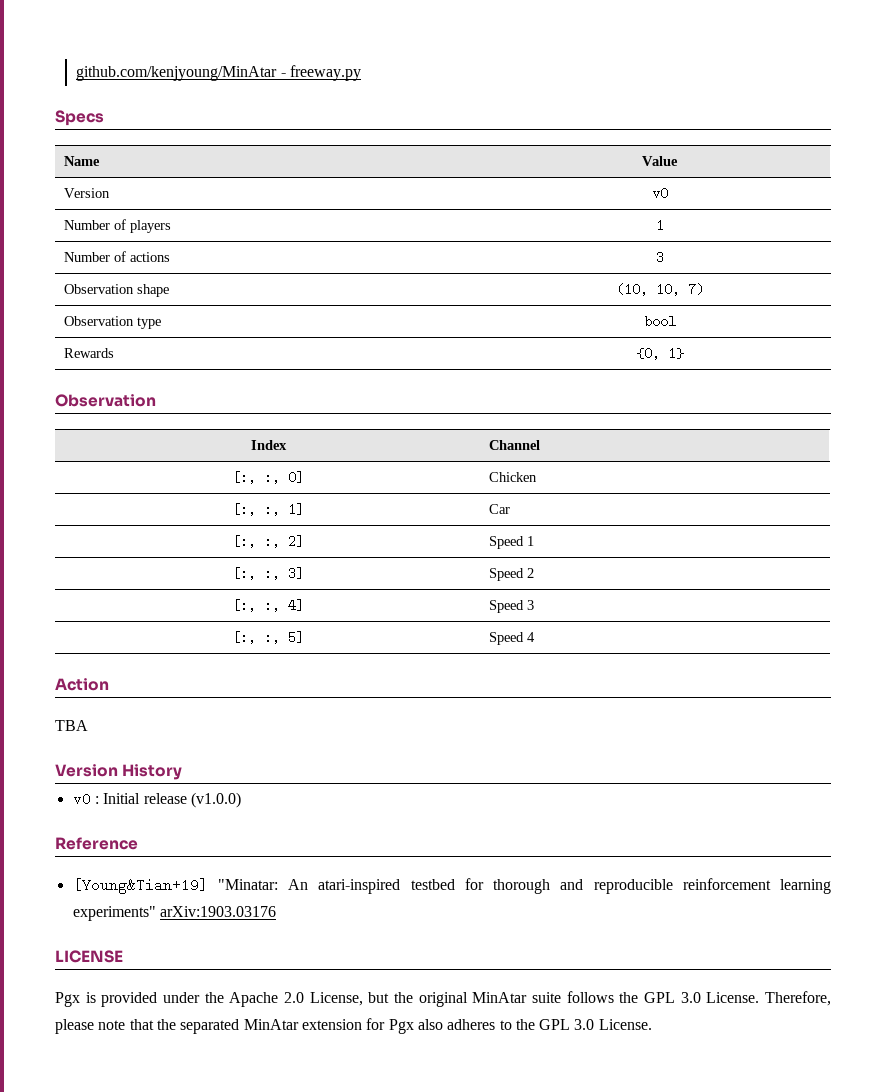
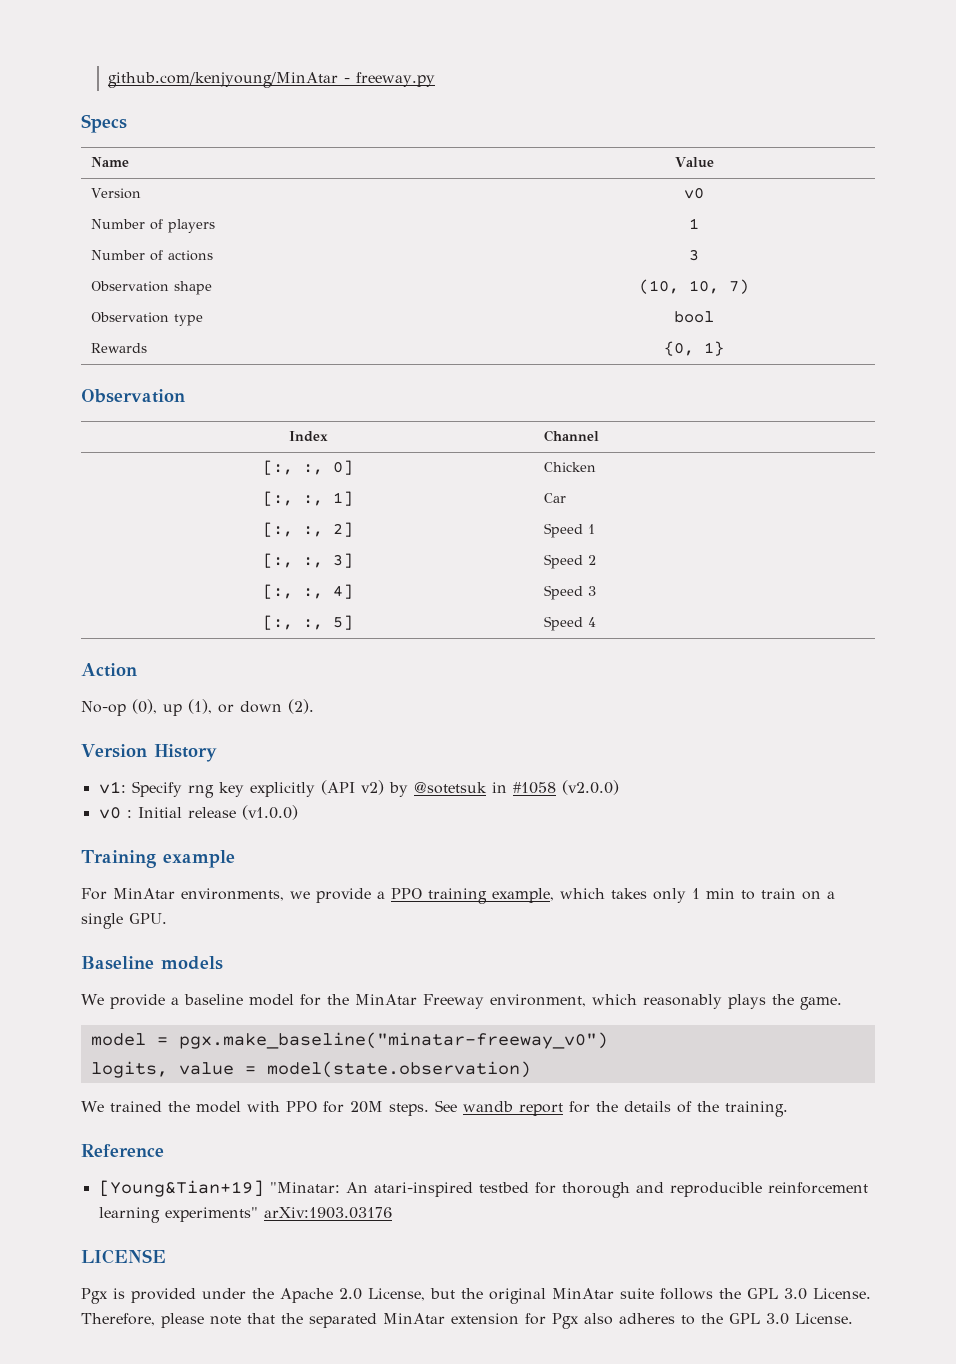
- TBA
+ No-op (0), up (1), or down (2).
  Version History
+ v1: Specify rng key explicitly (API v2) by @sotetsuk in #1058 (v2.0.0)
+ Training example
+ For MinAtar environments, we provide a PPO training example, which takes only 1 min to train on a single GPU.
+ Baseline models
+ We provide a baseline model for the MinAtar Freeway environment, which reasonably plays the game.
+ model = pgx.make_baseline("minatar-freeway_v0")
+ logits, value = model(state.observation)
+ We trained the model with PPO for 20M steps. See wandb report for the details of the training.

